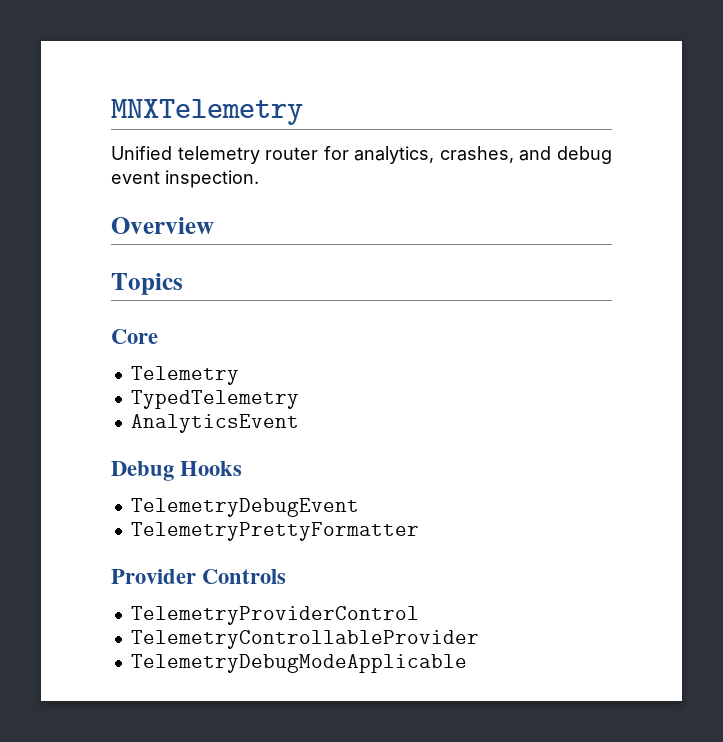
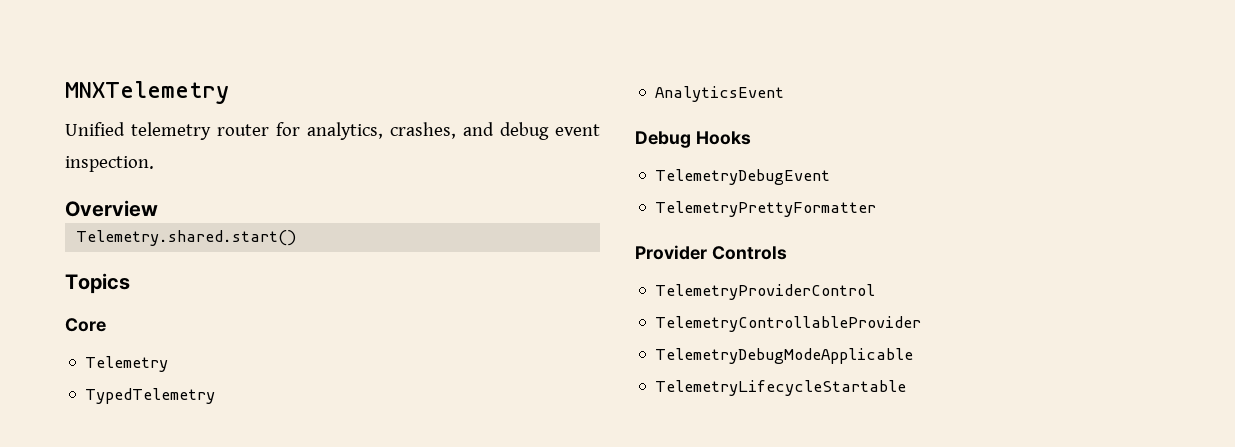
+ Telemetry.shared.start()
+ TelemetryLifecycleStartable

